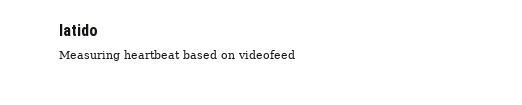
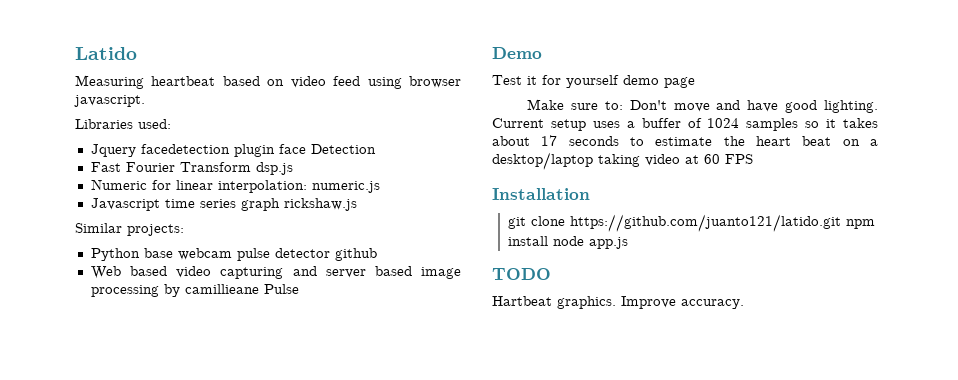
- latido
+ Latido
- Measuring heartbeat based on videofeed
+ Measuring heartbeat based on video feed using browser javascript.
+ Libraries used:
+ Jquery facedetection plugin face Detection
+ Fast Fourier Transform dsp.js
+ Numeric for linear interpolation: numeric.js
+ Javascript time series graph rickshaw.js
+ Similar projects:
+ Python base webcam pulse detector github
+ Web based video capturing and server based image processing by camillieane Pulse
+ Demo
+ Test it for yourself demo page
+ Make sure to: Don't move and have good lighting. Current setup uses a buffer of 1024 samples so it takes about 17 seconds to estimate the heart beat on a desktop/laptop taking video at 60 FPS
+ Installation
+ git clone https://github.com/juanto121/latido.git npm install node app.js
+ TODO
+ Hartbeat graphics. Improve accuracy.

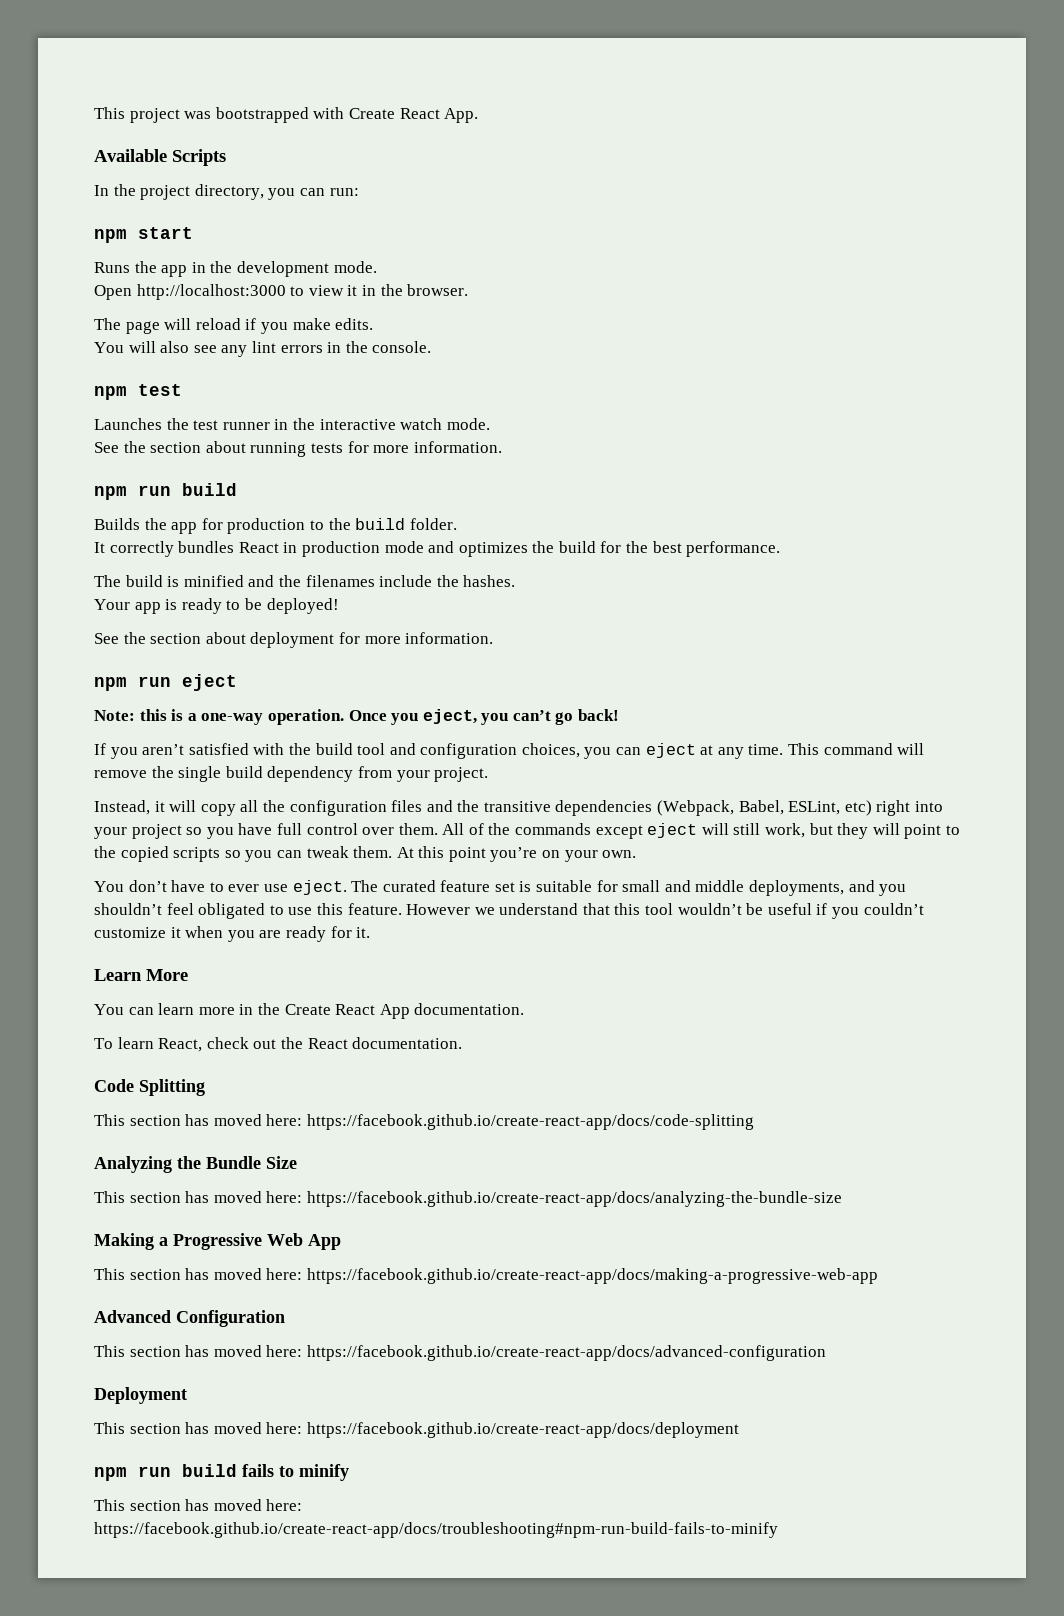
- Latido
- Measuring heartbeat based on video feed using browser javascript.
- Libraries used:
- Jquery facedetection plugin face Detection
- Fast Fourier Transform dsp.js
- Numeric for linear interpolation: numeric.js
- Javascript time series graph rickshaw.js
- Similar projects:
- Python base webcam pulse detector github
- Web based video capturing and server based image processing by camillieane Pulse
- Demo
- Test it for yourself demo page
- Make sure to: Don't move and have good lighting. Current setup uses a buffer of 1024 samples so it takes about 17 seconds to estimate the heart beat on a desktop/laptop taking video at 60 FPS
- Installation
- git clone https://github.com/juanto121/latido.git npm install node app.js
- TODO
- Hartbeat graphics. Improve accuracy.
+ This project was bootstrapped with Create React App.
+ Available Scripts
+ In the project directory, you can run:
+ npm start
+ Runs the app in the development mode.
+ Open http://localhost:3000 to view it in the browser.
+ The page will reload if you make edits.
+ You will also see any lint errors in the console.
+ npm test
+ Launches the test runner in the interactive watch mode.
+ See the section about running tests for more information.
+ npm run build
+ Builds the app for production to the build folder.
+ It correctly bundles React in production mode and optimizes the build for the best performance.
+ The build is minified and the filenames include the hashes.
+ Your app is ready to be deployed!
+ See the section about deployment for more information.
+ npm run eject
+ Note: this is a one-way operation. Once you eject, you can’t go back!
+ If you aren’t satisfied with the build tool and configuration choices, you can eject at any time. This command will remove the single build dependency from your project.
+ Instead, it will copy all the configuration files and the transitive dependencies (Webpack, Babel, ESLint, etc) right into your project so you have full control over them. All of the commands except eject will still work, but they will point to the copied scripts so you can tweak them. At this point you’re on your own.
+ You don’t have to ever use eject. The curated feature set is suitable for small and middle deployments, and you shouldn’t feel obligated to use this feature. However we understand that this tool wouldn’t be useful if you couldn’t customize it when you are ready for it.
+ Learn More
+ You can learn more in the Create React App documentation.
+ To learn React, check out the React documentation.
+ Code Splitting
+ This section has moved here: https://facebook.github.io/create-react-app/docs/code-splitting
+ Analyzing the Bundle Size
+ This section has moved here: https://facebook.github.io/create-react-app/docs/analyzing-the-bundle-size
+ Making a Progressive Web App
+ This section has moved here: https://facebook.github.io/create-react-app/docs/making-a-progressive-web-app
+ Advanced Configuration
+ This section has moved here: https://facebook.github.io/create-react-app/docs/advanced-configuration
+ Deployment
+ This section has moved here: https://facebook.github.io/create-react-app/docs/deployment
+ npm run build fails to minify
+ This section has moved here: https://facebook.github.io/create-react-app/docs/troubleshooting#npm-run-build-fails-to-minify

